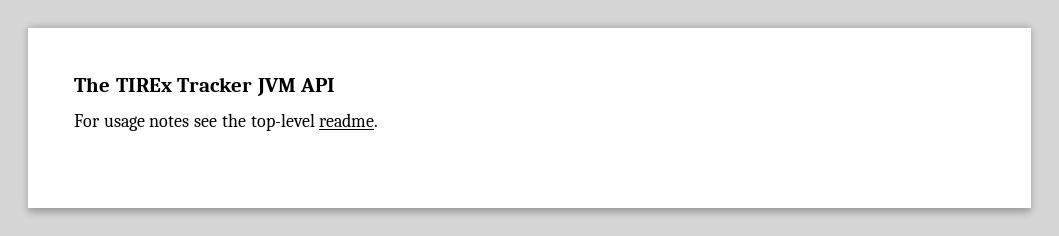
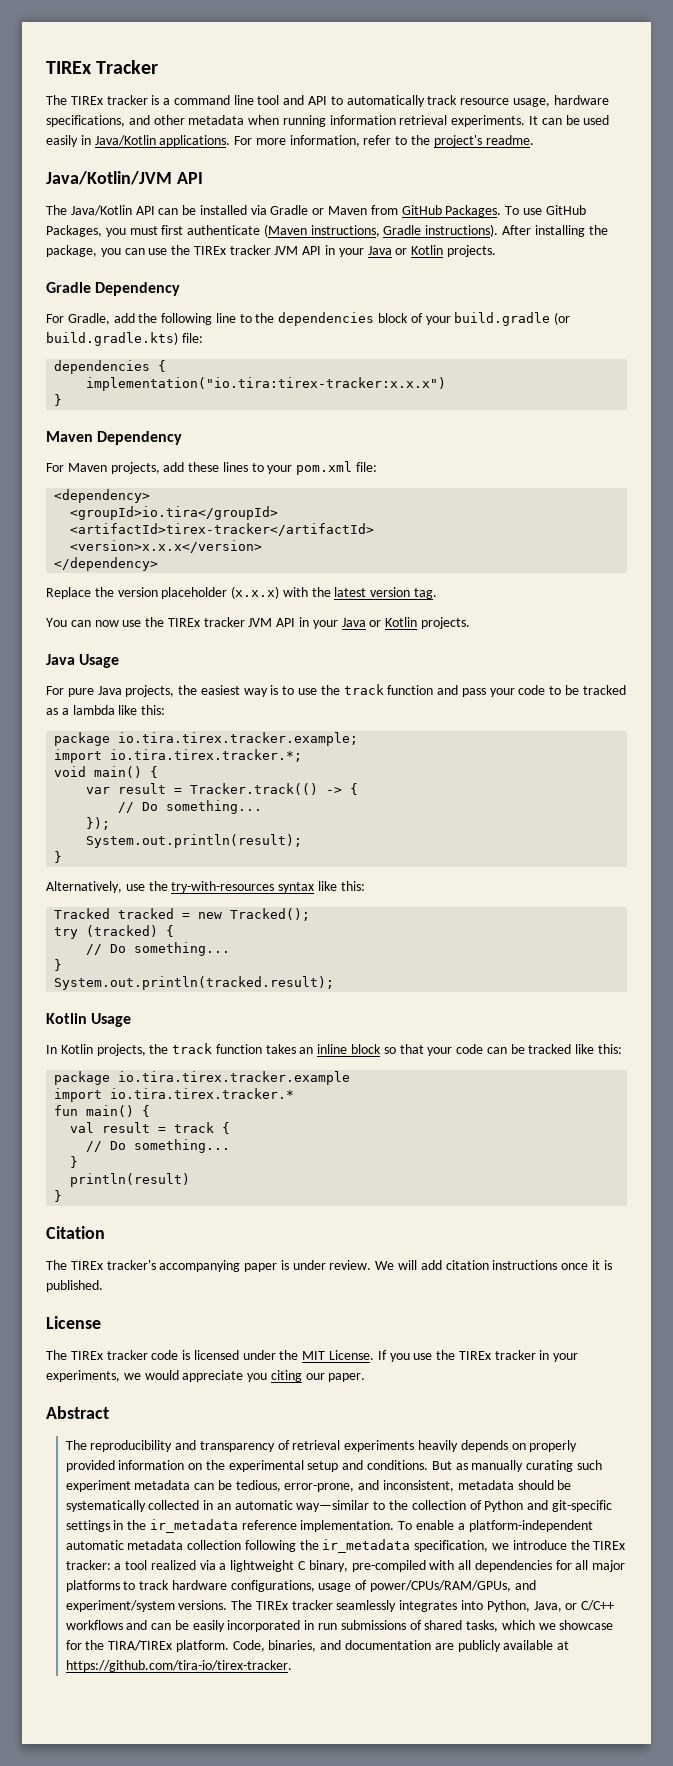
- The TIREx Tracker JVM API
- For usage notes see the top-level readme.
+ TIREx Tracker
+ The TIREx tracker is a command line tool and API to automatically track resource usage, hardware specifications, and other metadata when running information retrieval experiments. It can be used easily in Java/Kotlin applications. For more information, refer to the project's readme.
+ Java/Kotlin/JVM API
+ The Java/Kotlin API can be installed via Gradle or Maven from GitHub Packages. To use GitHub Packages, you must first authenticate (Maven instructions, Gradle instructions). After installing the package, you can use the TIREx tracker JVM API in your Java or Kotlin projects.
+ Gradle Dependency
+ For Gradle, add the following line to the dependencies block of your build.gradle (or build.gradle.kts) file:
+ dependencies {
+ implementation("io.tira:tirex-tracker:x.x.x")
+ }
+ Maven Dependency
+ For Maven projects, add these lines to your pom.xml file:
+ <dependency>
+ <groupId>io.tira</groupId>
+ <artifactId>tirex-tracker</artifactId>
+ <version>x.x.x</version>
+ </dependency>
+ Replace the version placeholder (x.x.x) with the latest version tag.
+ You can now use the TIREx tracker JVM API in your Java or Kotlin projects.
+ Java Usage
+ For pure Java projects, the easiest way is to use the track function and pass your code to be tracked as a lambda like this:
+ package io.tira.tirex.tracker.example;
+ import io.tira.tirex.tracker.*;
+ void main() {
+ var result = Tracker.track(() -> {
+ // Do something...
+ });
+ System.out.println(result);
+ }
+ Alternatively, use the try-with-resources syntax like this:
+ Tracked tracked = new Tracked();
+ try (tracked) {
+ // Do something...
+ }
+ System.out.println(tracked.result);
+ Kotlin Usage
+ In Kotlin projects, the track function takes an inline block so that your code can be tracked like this:
+ package io.tira.tirex.tracker.example
+ import io.tira.tirex.tracker.*
+ fun main() {
+ val result = track {
+ // Do something...
+ }
+ println(result)
+ }
+ Citation
+ The TIREx tracker's accompanying paper is under review. We will add citation instructions once it is published.
+ License
+ The TIREx tracker code is licensed under the MIT License. If you use the TIREx tracker in your experiments, we would appreciate you citing our paper.
+ Abstract
+ The reproducibility and transparency of retrieval experiments heavily depends on properly provided information on the experimental setup and conditions. But as manually curating such experiment metadata can be tedious, error-prone, and inconsistent, metadata should be systematically collected in an automatic way—similar to the collection of Python and git-specific settings in the ir_metadata reference implementation. To enable a platform-independent automatic metadata collection following the ir_metadata specification, we introduce the TIREx tracker: a tool realized via a lightweight C binary, pre-compiled with all dependencies for all major platforms to track hardware configurations, usage of power/CPUs/RAM/GPUs, and experiment/system versions. The TIREx tracker seamlessly integrates into Python, Java, or C/C++ workflows and can be easily incorporated in run submissions of shared tasks, which we showcase for the TIRA/TIREx platform. Code, binaries, and documentation are publicly available at https://github.com/tira-io/tirex-tracker.

